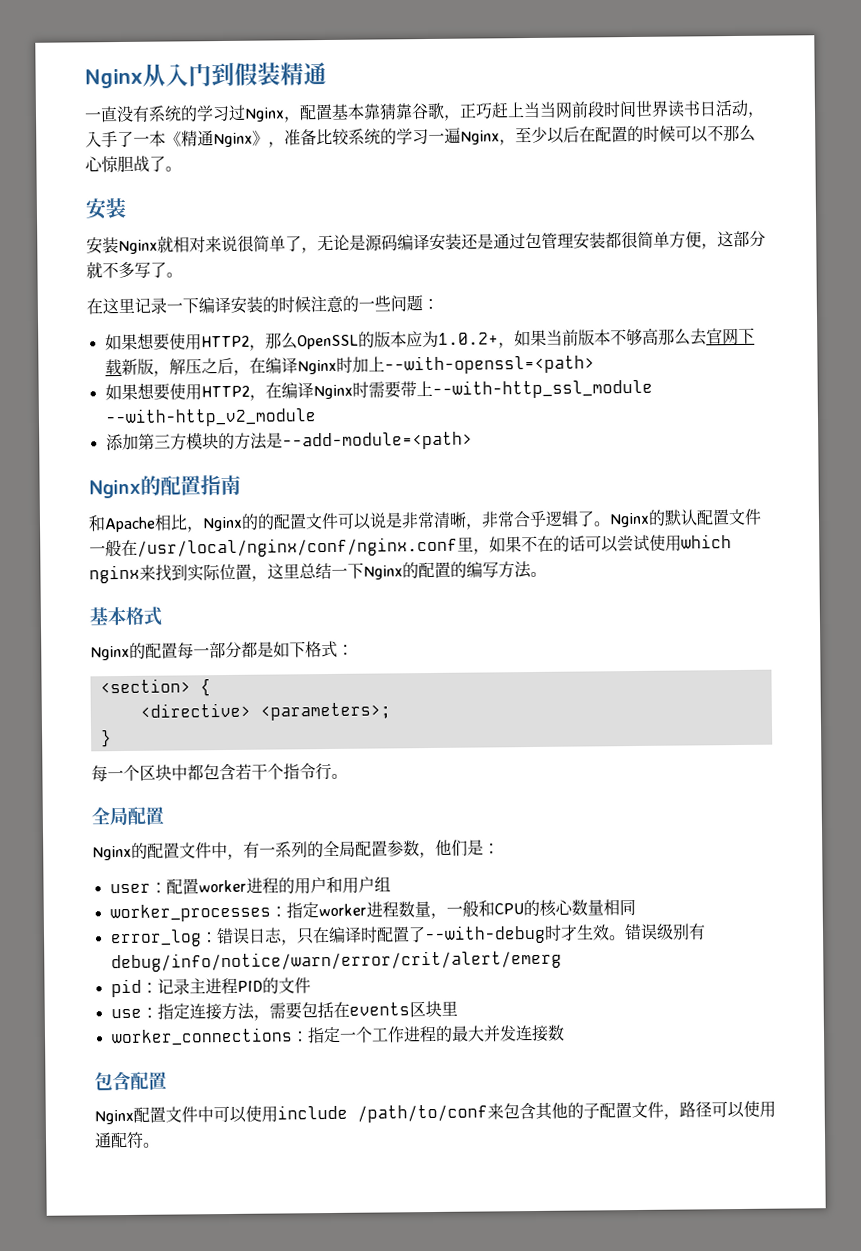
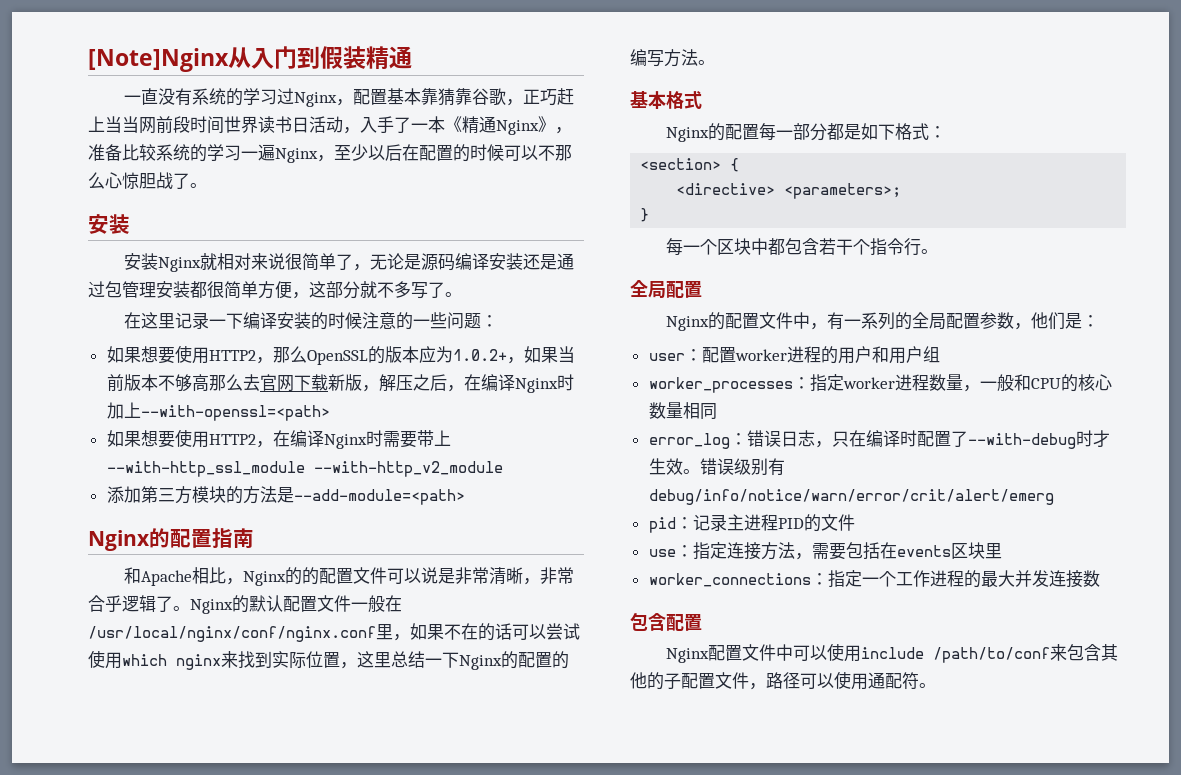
- Nginx从入门到假装精通
+ [Note]Nginx从入门到假装精通

